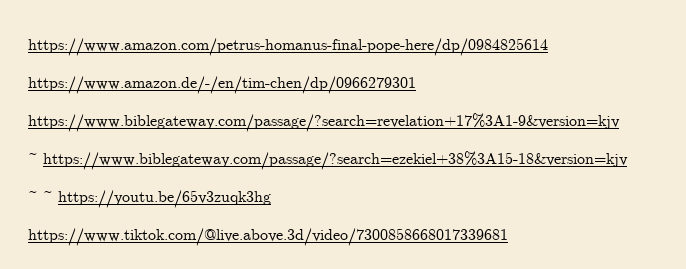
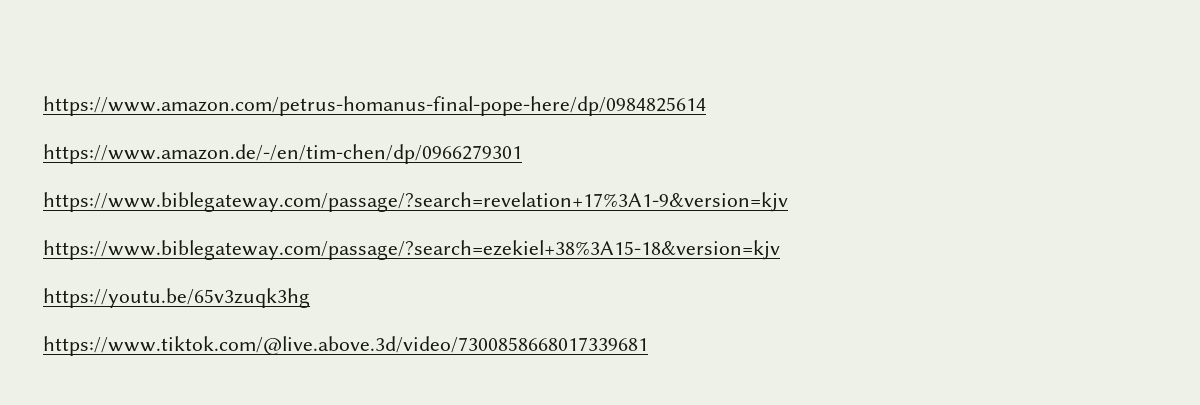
- ~ https://www.biblegateway.com/passage/?search=ezekiel+38%3A15-18&version=kjv
+ https://www.biblegateway.com/passage/?search=ezekiel+38%3A15-18&version=kjv
- ~ ~ https://youtu.be/65v3zuqk3hg
+ https://youtu.be/65v3zuqk3hg

